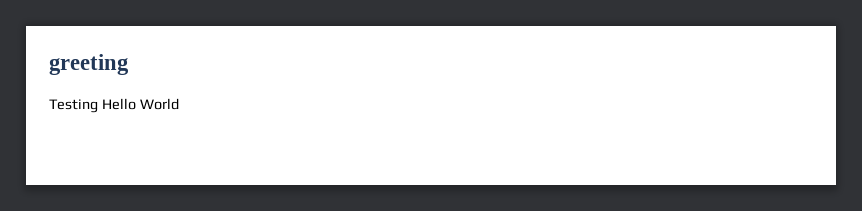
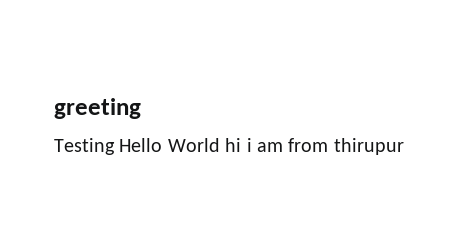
- Testing Hello World
+ Testing Hello World hi i am from thirupur

